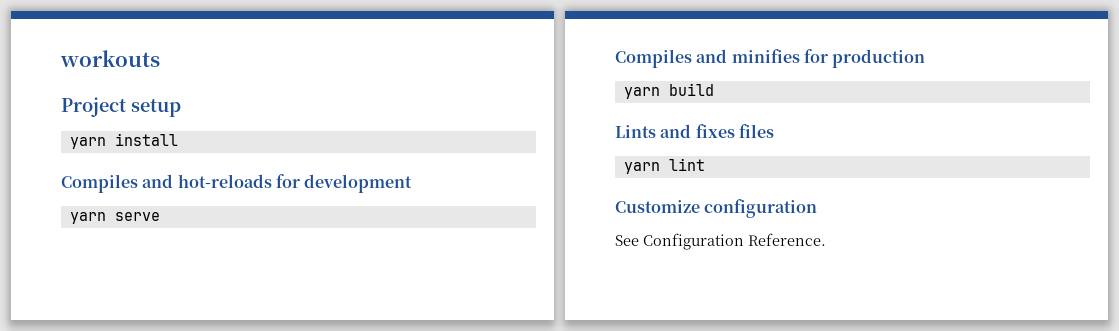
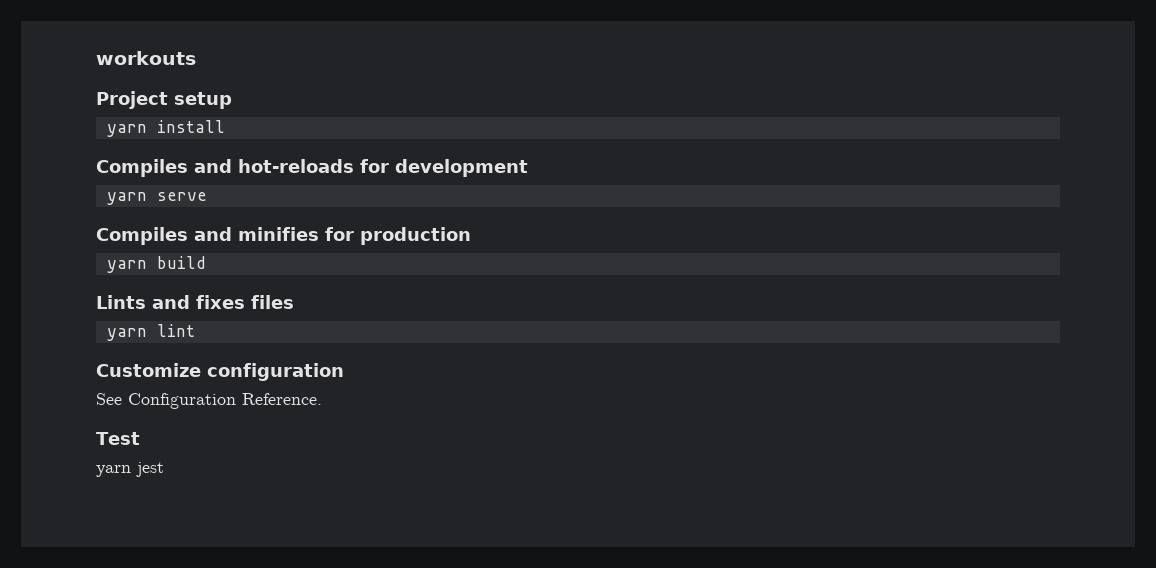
+ Test
+ yarn jest

